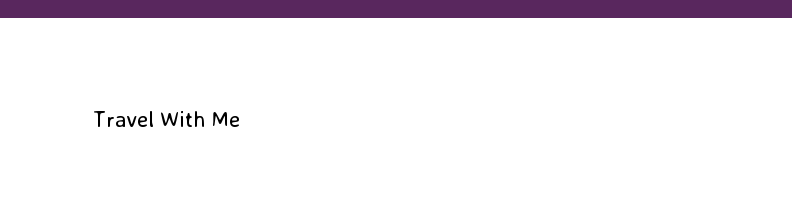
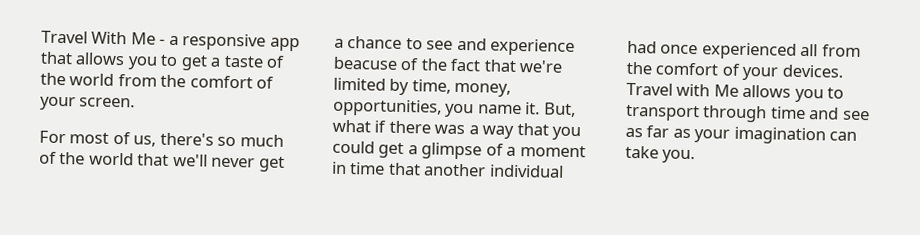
- Travel With Me
+ Travel With Me - a responsive app that allows you to get a taste of the world from the comfort of your screen.
+ For most of us, there's so much of the world that we'll never get a chance to see and experience beacuse of the fact that we're limited by time, money, opportunities, you name it. But, what if there was a way that you could get a glimpse of a moment in time that another individual had once experienced all from the comfort of your devices. Travel with Me allows you to transport through time and see as far as your imagination can take you.

